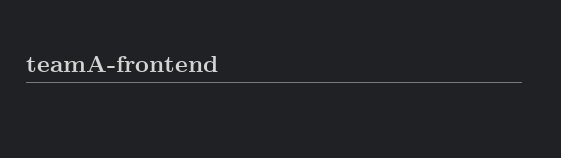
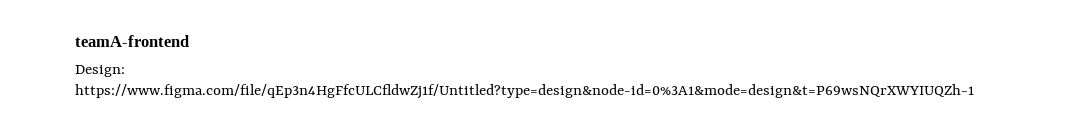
+ Design: https://www.figma.com/file/qEp3n4HgFfcULCfldwZj1f/Untitled?type=design&node-id=0%3A1&mode=design&t=P69wsNQrXWYIUQZh-1

